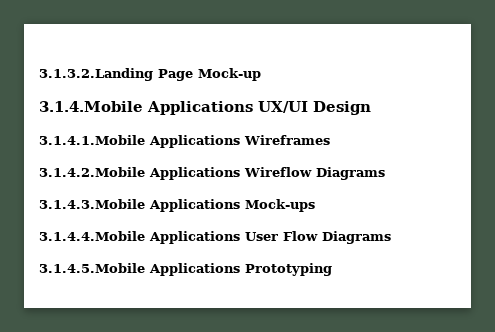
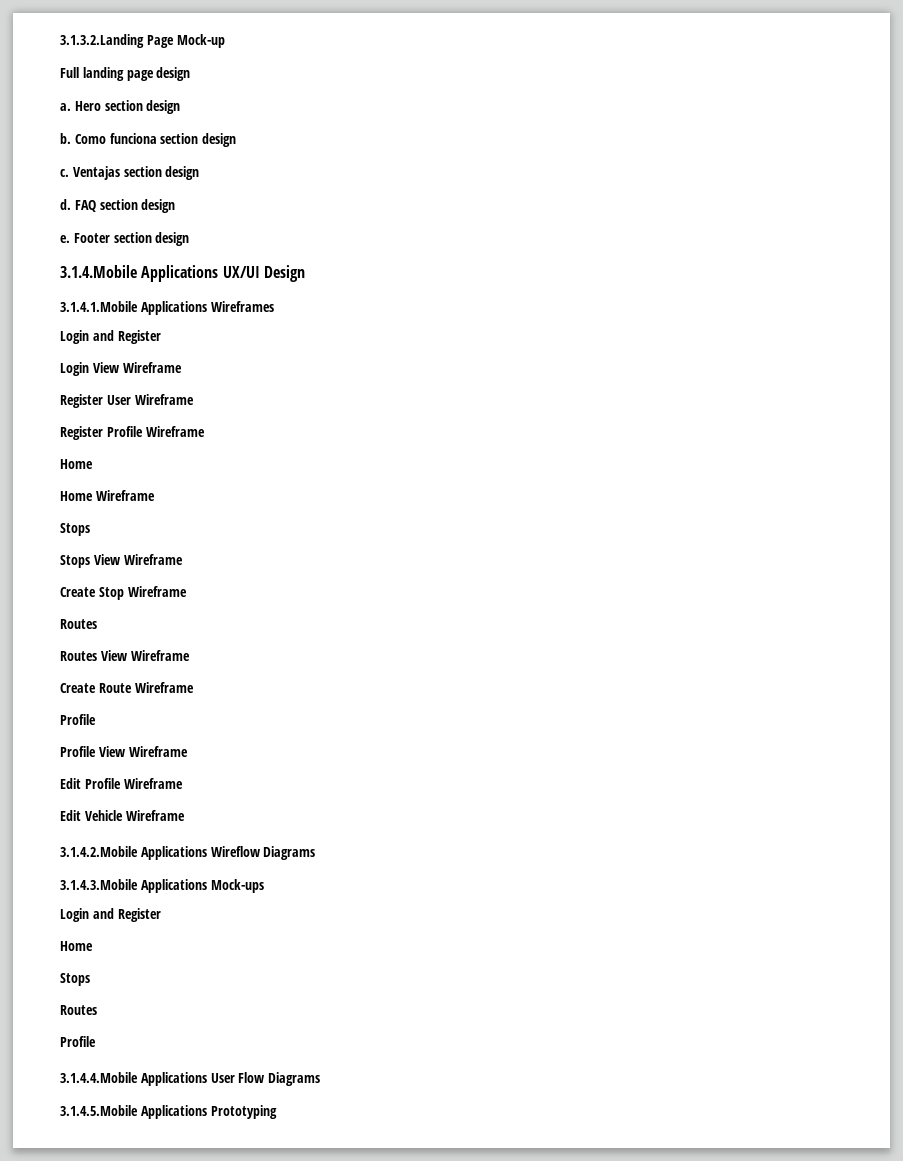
+ Full landing page design
+ a. Hero section design
+ b. Como funciona section design
+ c. Ventajas section design
+ d. FAQ section design
+ e. Footer section design
  3.1.4.1.Mobile Applications Wireframes
+ Login and Register
+ Login View Wireframe
+ Register User Wireframe
+ Register Profile Wireframe
+ Home
+ Home Wireframe
+ Stops
+ Stops View Wireframe
+ Create Stop Wireframe
+ Routes
+ Routes View Wireframe
+ Create Route Wireframe
+ Profile
+ Profile View Wireframe
+ Edit Profile Wireframe
+ Edit Vehicle Wireframe
  3.1.4.3.Mobile Applications Mock-ups
+ Login and Register
+ Home
+ Stops
+ Routes
+ Profile

